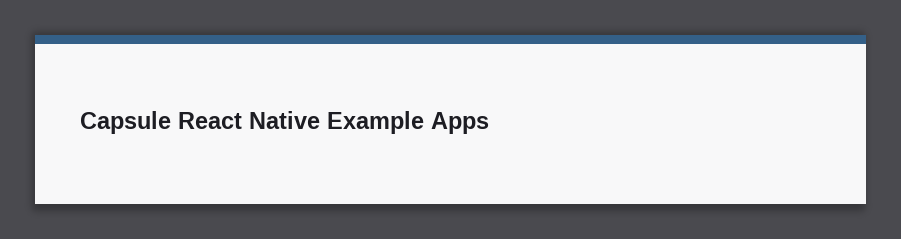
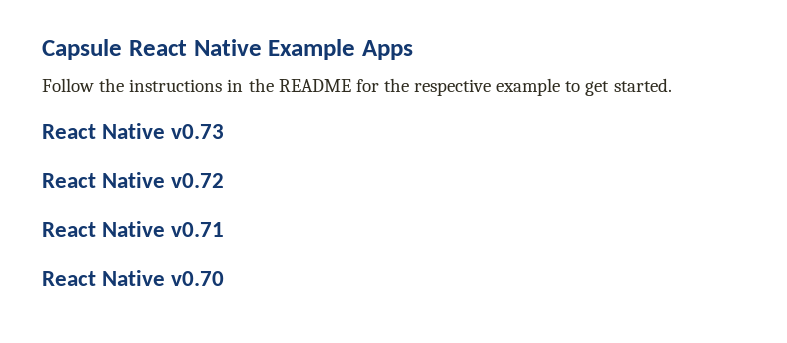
+ Follow the instructions in the README for the respective example to get started.
+ React Native v0.73
+ React Native v0.72
+ React Native v0.71
+ React Native v0.70

